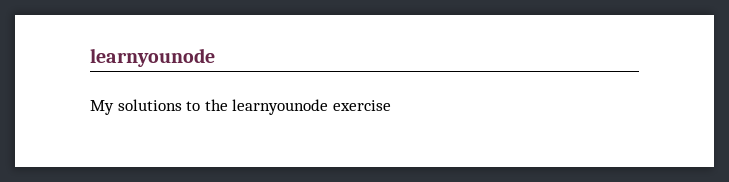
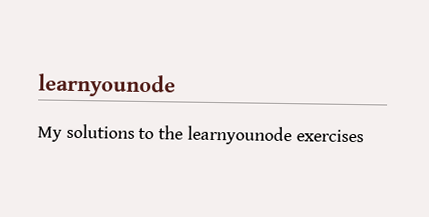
- My solutions to the learnyounode exercise
+ My solutions to the learnyounode exercises

